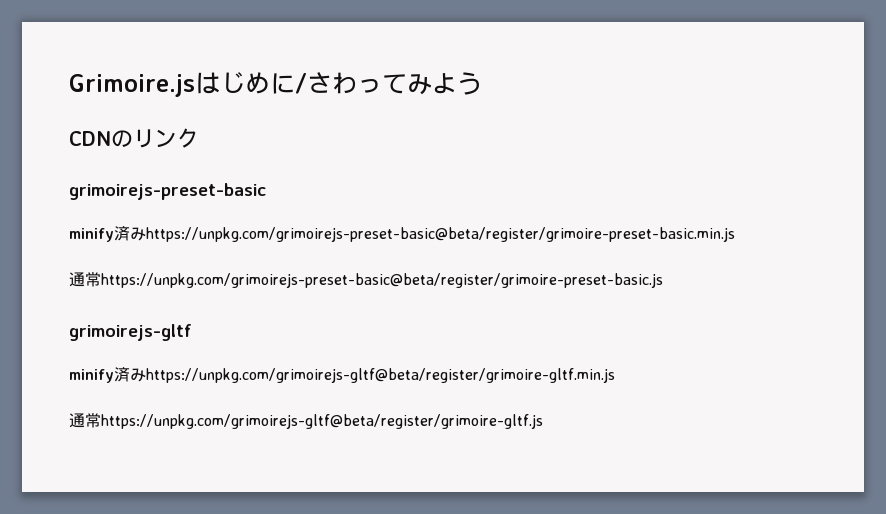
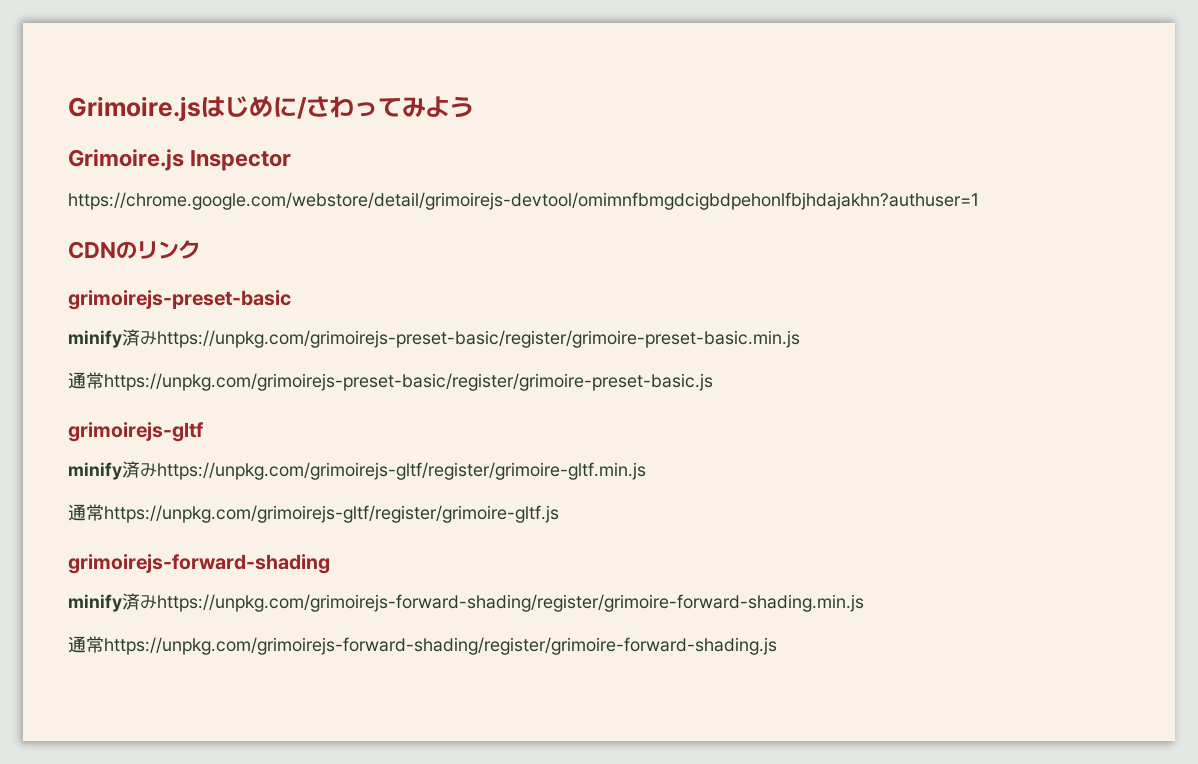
+ Grimoire.js Inspector
+ https://chrome.google.com/webstore/detail/grimoirejs-devtool/omimnfbmgdcigbdpehonlfbjhdajakhn?authuser=1
- minify済みhttps://unpkg.com/grimoirejs-preset-basic@beta/register/grimoire-preset-basic.min.js
- 通常https://unpkg.com/grimoirejs-preset-basic@beta/register/grimoire-preset-basic.js
+ minify済みhttps://unpkg.com/grimoirejs-preset-basic/register/grimoire-preset-basic.min.js
+ 通常https://unpkg.com/grimoirejs-preset-basic/register/grimoire-preset-basic.js
- minify済みhttps://unpkg.com/grimoirejs-gltf@beta/register/grimoire-gltf.min.js
- 通常https://unpkg.com/grimoirejs-gltf@beta/register/grimoire-gltf.js
+ minify済みhttps://unpkg.com/grimoirejs-gltf/register/grimoire-gltf.min.js
+ 通常https://unpkg.com/grimoirejs-gltf/register/grimoire-gltf.js
+ grimoirejs-forward-shading
+ minify済みhttps://unpkg.com/grimoirejs-forward-shading/register/grimoire-forward-shading.min.js
+ 通常https://unpkg.com/grimoirejs-forward-shading/register/grimoire-forward-shading.js

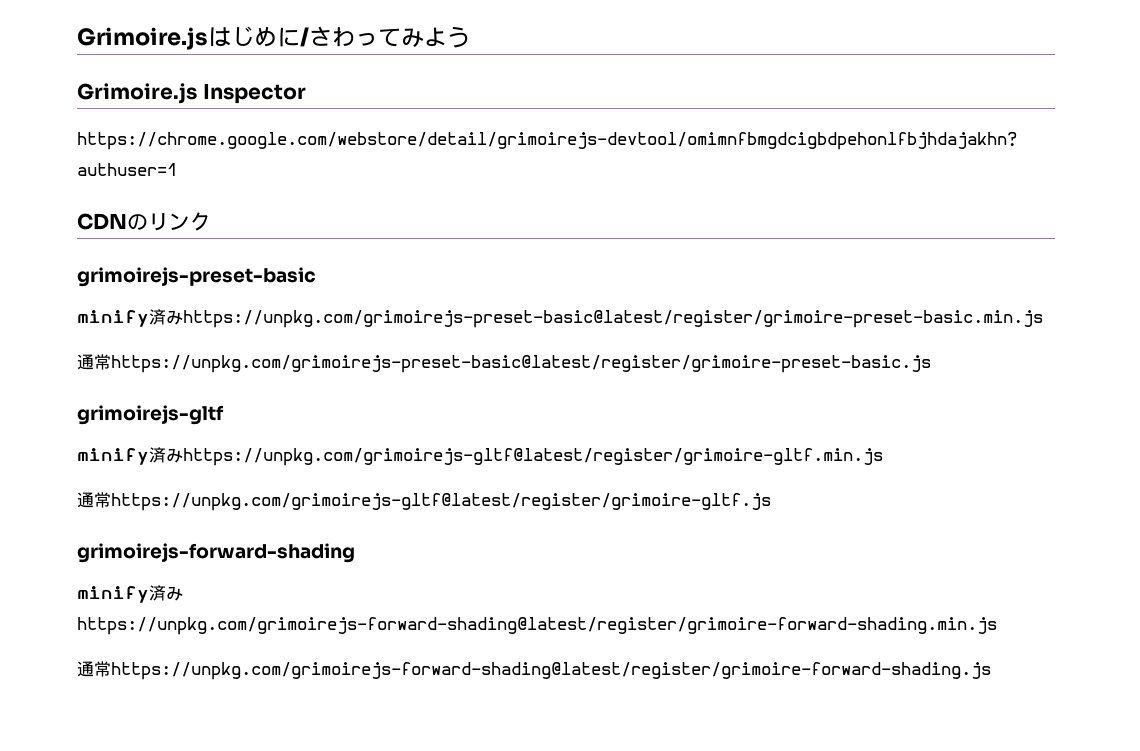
- minify済みhttps://unpkg.com/grimoirejs-preset-basic/register/grimoire-preset-basic.min.js
- 通常https://unpkg.com/grimoirejs-preset-basic/register/grimoire-preset-basic.js
+ minify済みhttps://unpkg.com/grimoirejs-preset-basic@latest/register/grimoire-preset-basic.min.js
+ 通常https://unpkg.com/grimoirejs-preset-basic@latest/register/grimoire-preset-basic.js
- minify済みhttps://unpkg.com/grimoirejs-gltf/register/grimoire-gltf.min.js
- 通常https://unpkg.com/grimoirejs-gltf/register/grimoire-gltf.js
+ minify済みhttps://unpkg.com/grimoirejs-gltf@latest/register/grimoire-gltf.min.js
+ 通常https://unpkg.com/grimoirejs-gltf@latest/register/grimoire-gltf.js
- minify済みhttps://unpkg.com/grimoirejs-forward-shading/register/grimoire-forward-shading.min.js
- 通常https://unpkg.com/grimoirejs-forward-shading/register/grimoire-forward-shading.js
+ minify済みhttps://unpkg.com/grimoirejs-forward-shading@latest/register/grimoire-forward-shading.min.js
+ 通常https://unpkg.com/grimoirejs-forward-shading@latest/register/grimoire-forward-shading.js

